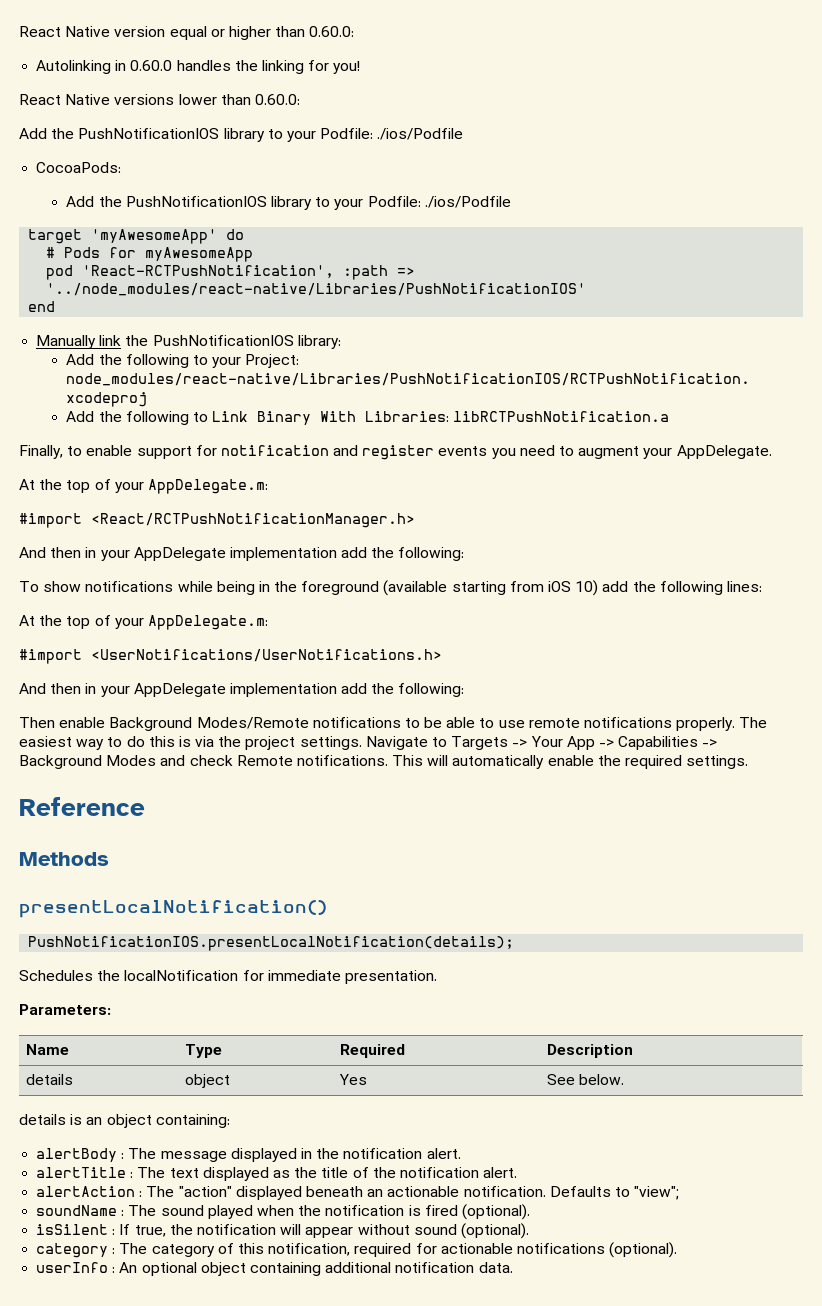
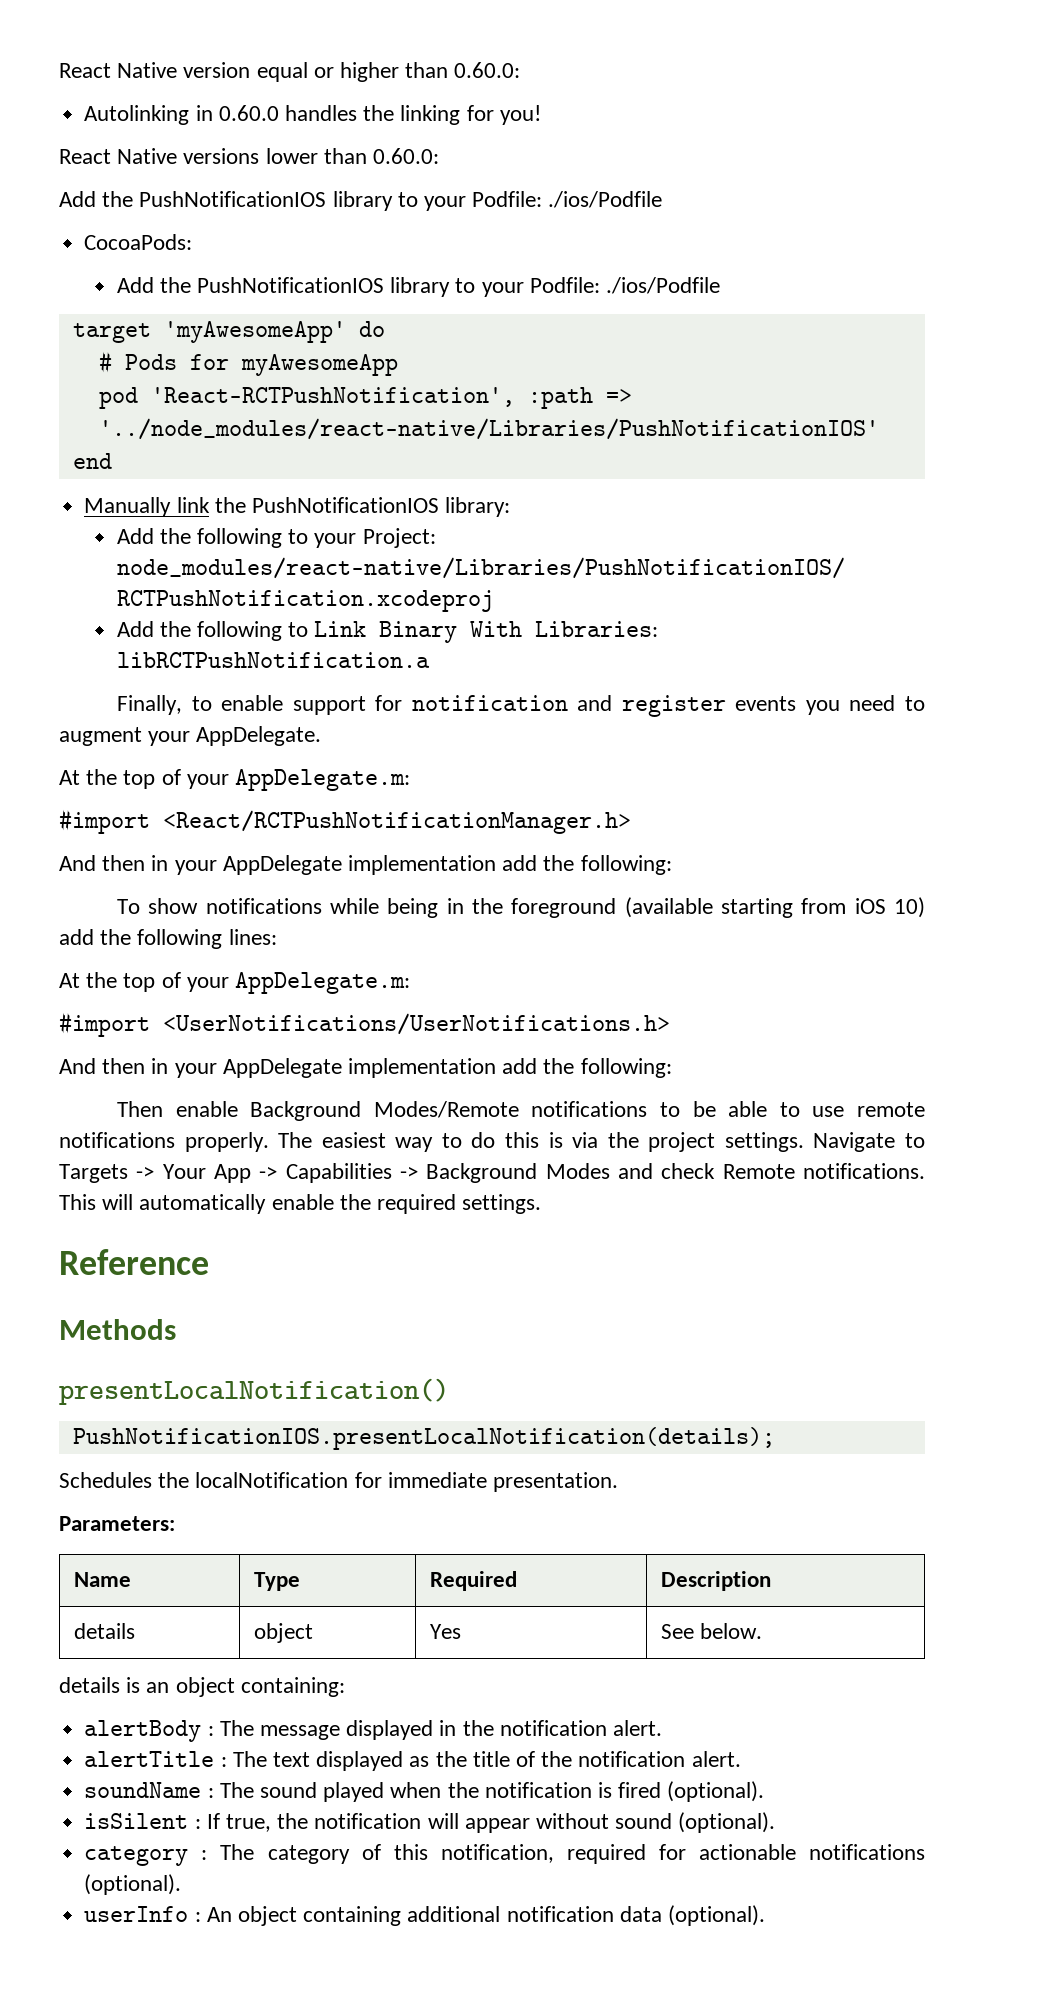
- alertAction : The "action" displayed beneath an actionable notification. Defaults to "view";
- userInfo : An optional object containing additional notification data.
+ userInfo : An object containing additional notification data (optional).

